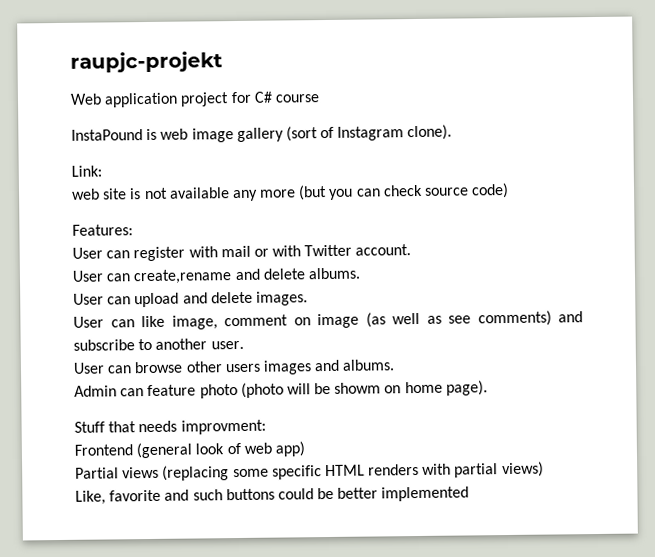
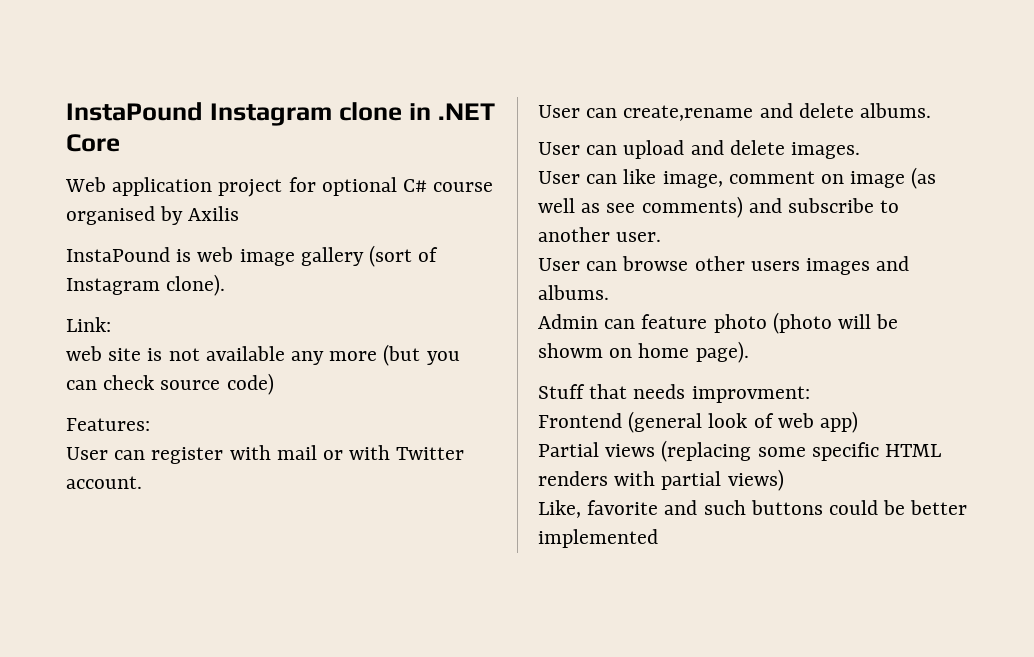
- raupjc-projekt
+ InstaPound Instagram clone in .NET Core
- Web application project for C# course
+ Web application project for optional C# course organised by Axilis

